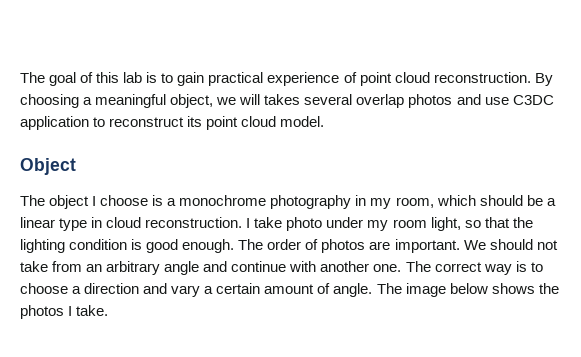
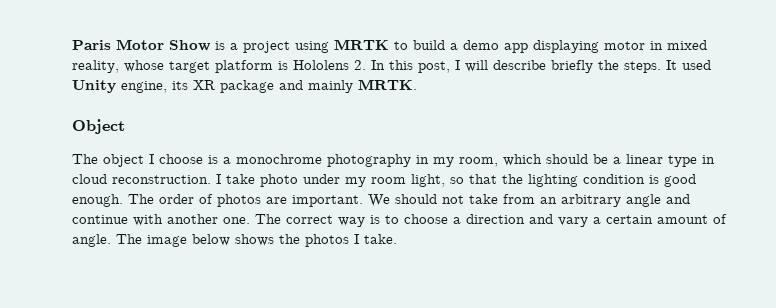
- The goal of this lab is to gain practical experience of point cloud reconstruction. By choosing a meaningful object, we will takes several overlap photos and use C3DC application to reconstruct its point cloud model.
+ Paris Motor Show is a project using MRTK to build a demo app displaying motor in mixed reality, whose target platform is Hololens 2. In this post, I will describe briefly the steps. It used Unity engine, its XR package and mainly MRTK.

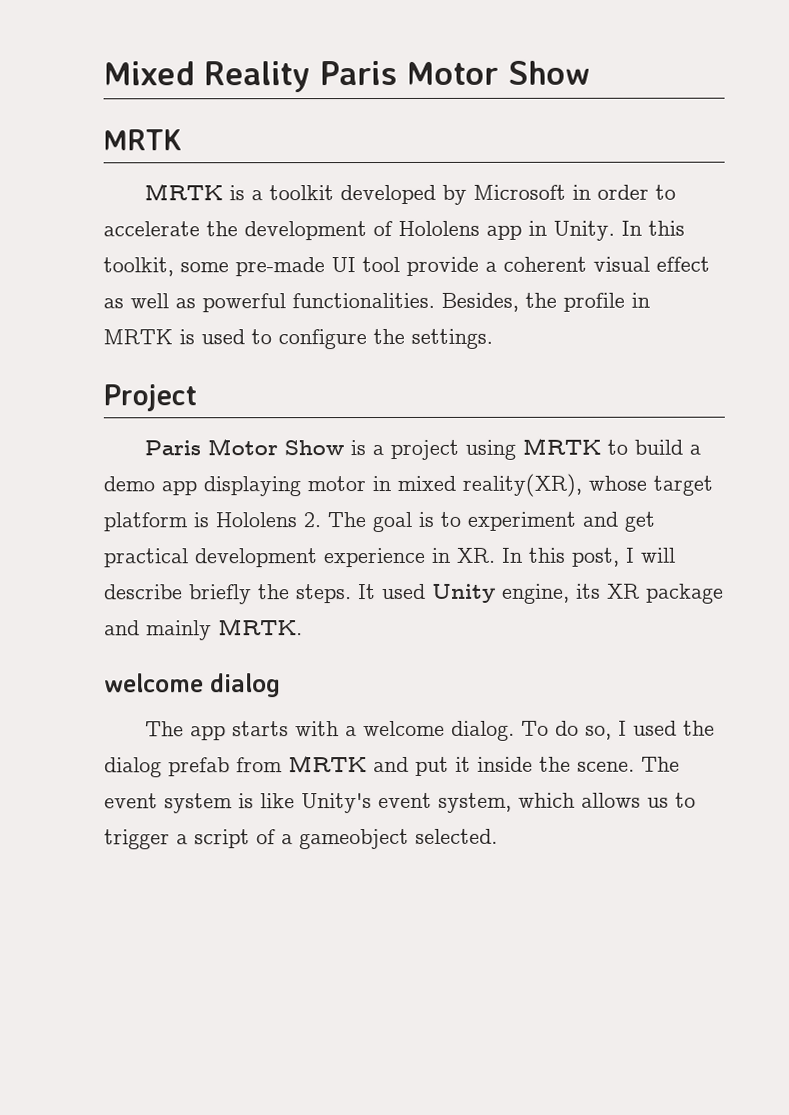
+ Mixed Reality Paris Motor Show
+ MRTK
+ MRTK is a toolkit developed by Microsoft in order to accelerate the development of Hololens app in Unity. In this toolkit, some pre-made UI tool provide a coherent visual effect as well as powerful functionalities. Besides, the profile in MRTK is used to configure the settings.
+ Project
- Paris Motor Show is a project using MRTK to build a demo app displaying motor in mixed reality, whose target platform is Hololens 2. In this post, I will describe briefly the steps.
+ Paris Motor Show is a project using MRTK to build a demo app displaying motor in mixed reality(XR), whose target platform is Hololens 2. The goal is to experiment and get practical development experience in XR. In this post, I will describe briefly the steps.
- Object
- The object I choose is a monochrome photography in my room, which should be a linear type in cloud reconstruction. I take photo under my room light, so that the lighting condition is good enough. The order of photos are important. We should not take from an arbitrary angle and continue with another one. The correct way is to choose a direction and vary a certain amount of angle. The image below shows the photos I take.
+ welcome dialog
+ The app starts with a welcome dialog. To do so, I used the dialog prefab from MRTK and put it inside the scene. The event system is like Unity's event system, which allows us to trigger a script of a gameobject selected.

